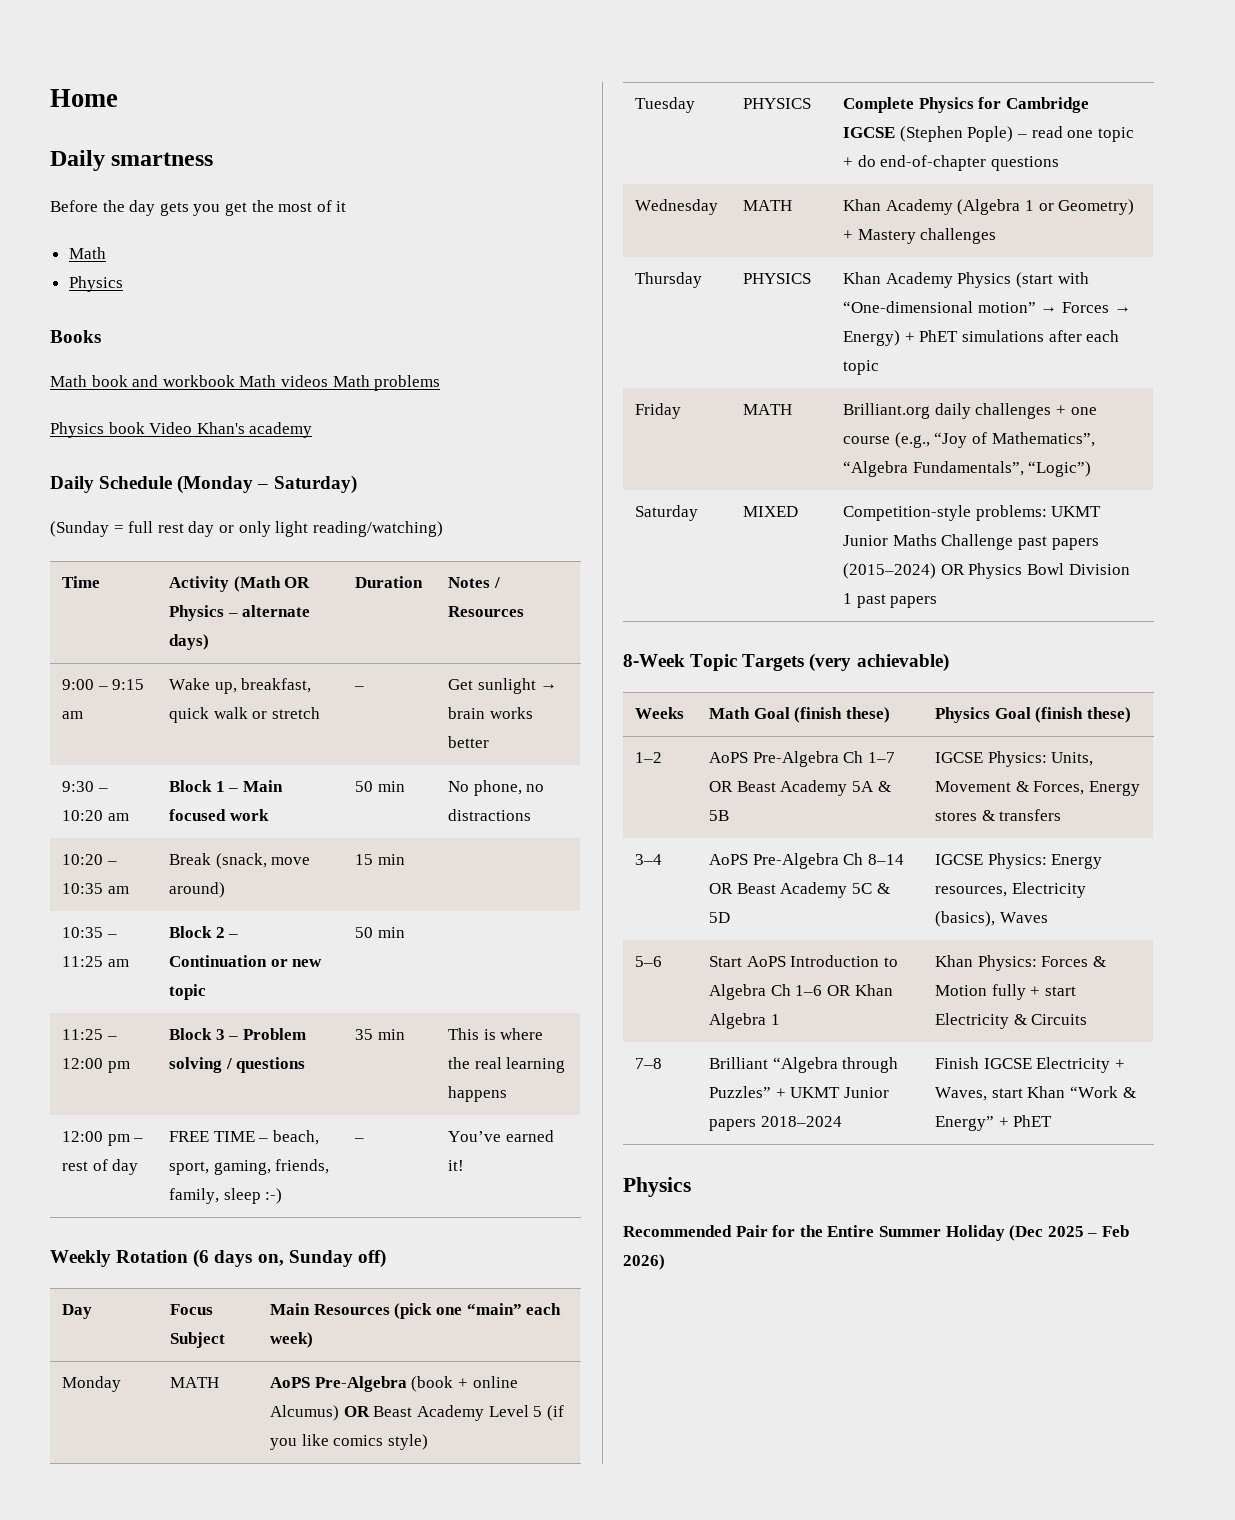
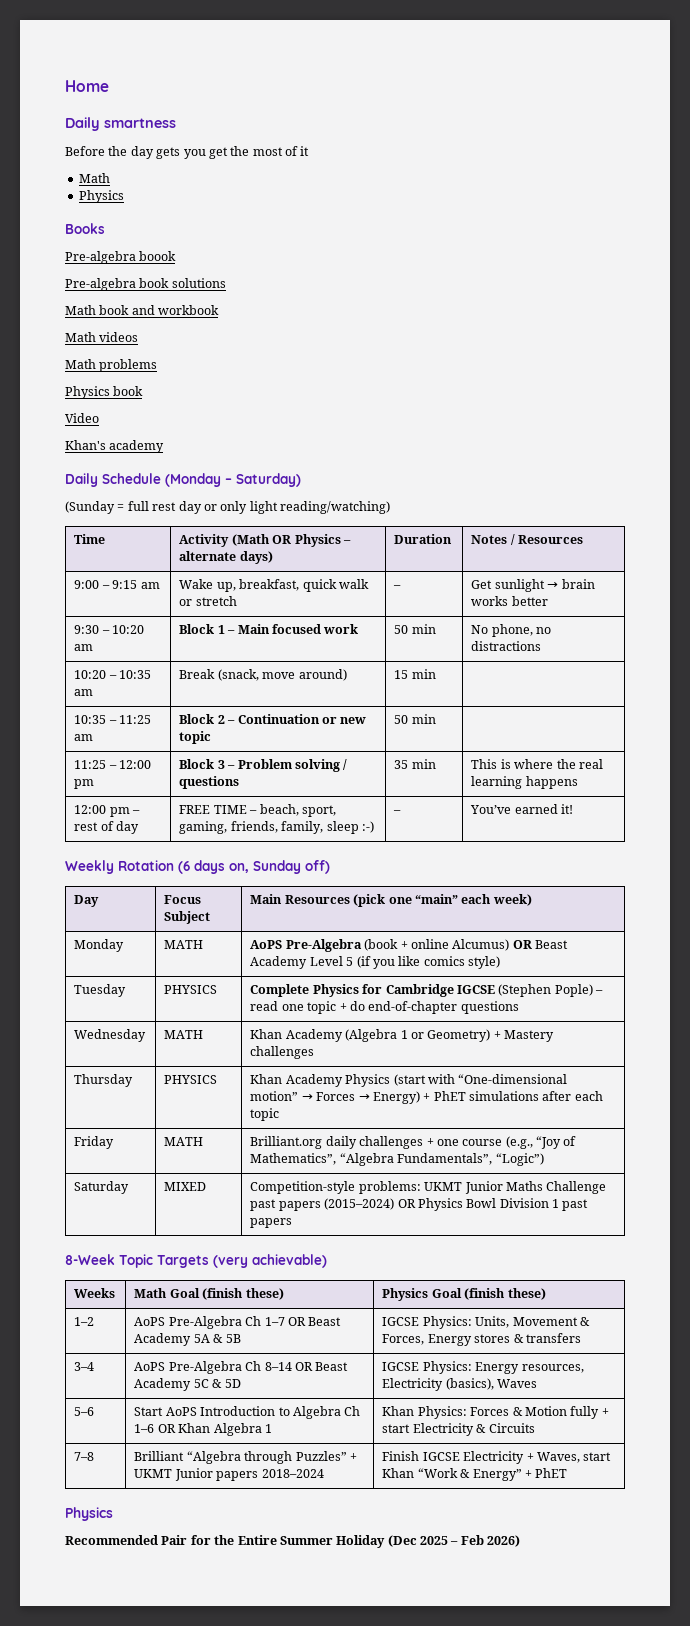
+ Pre-algebra boook
+ Pre-algebra book solutions
- Math book and workbook Math videos Math problems
+ Math book and workbook
+ Math videos
+ Math problems
- Physics book Video Khan's academy
+ Physics book
+ Video
+ Khan's academy

